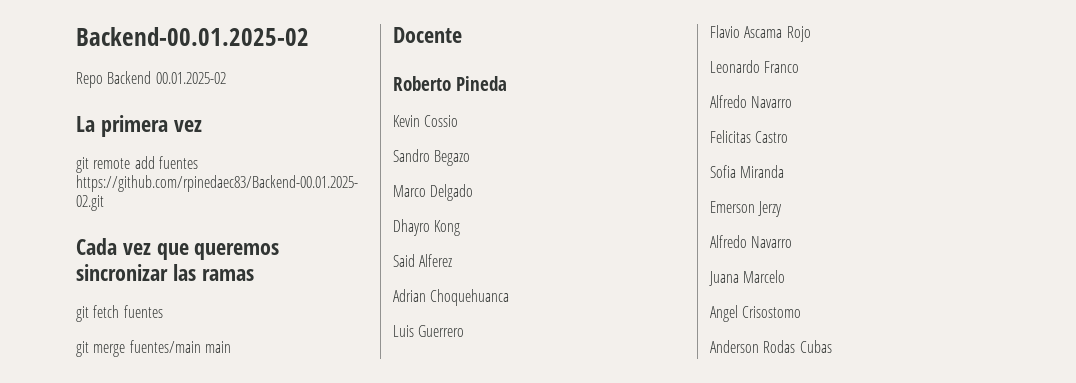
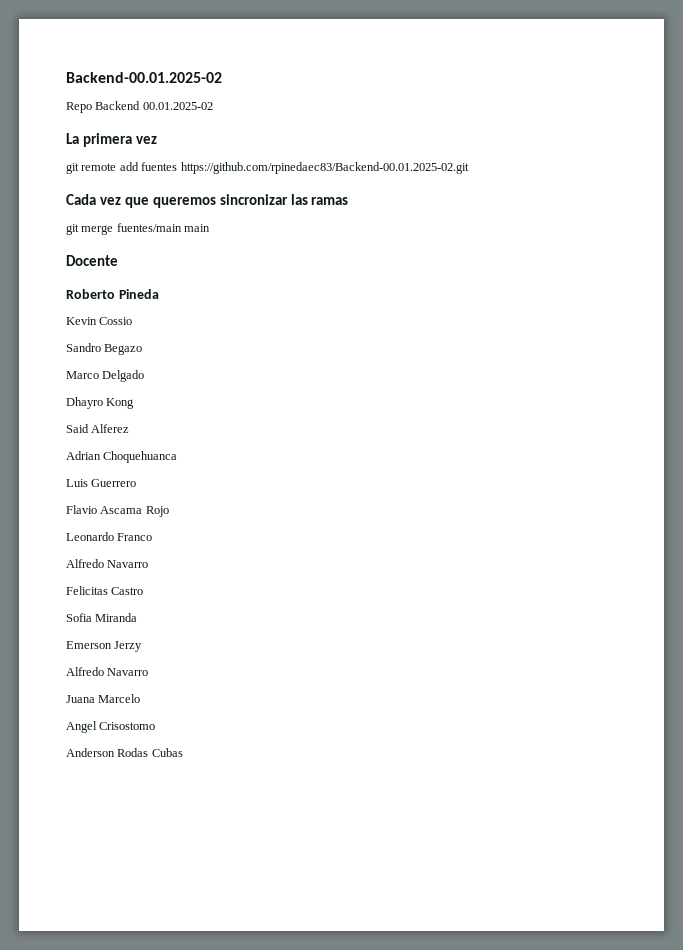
- git fetch fuentes

